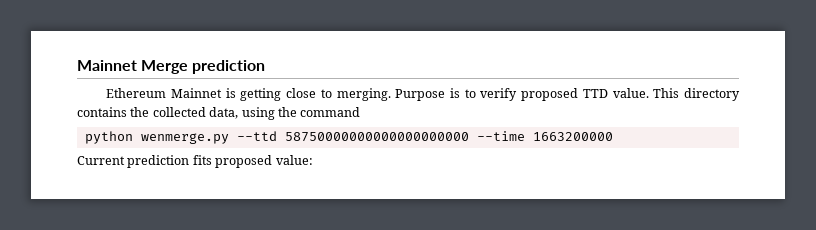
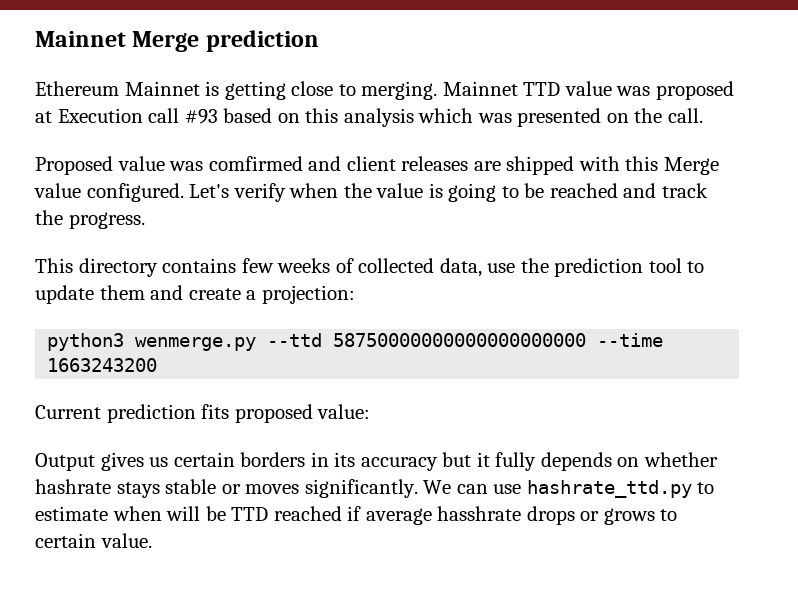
- Purpose is to verify proposed TTD value. This directory contains the collected data, using the command
- python wenmerge.py --ttd 58750000000000000000000 --time 1663200000
+ Mainnet TTD value was proposed at Execution call #93 based on this analysis which was presented on the call.
+ Proposed value was comfirmed and client releases are shipped with this Merge value configured. Let's verify when the value is going to be reached and track the progress.
+ This directory contains few weeks of collected data, use the prediction tool to update them and create a projection:
+ python3 wenmerge.py --ttd 58750000000000000000000 --time 1663243200
+ Output gives us certain borders in its accuracy but it fully depends on whether hashrate stays stable or moves significantly. We can use hashrate_ttd.py to estimate when will be TTD reached if average hasshrate drops or grows to certain value.

